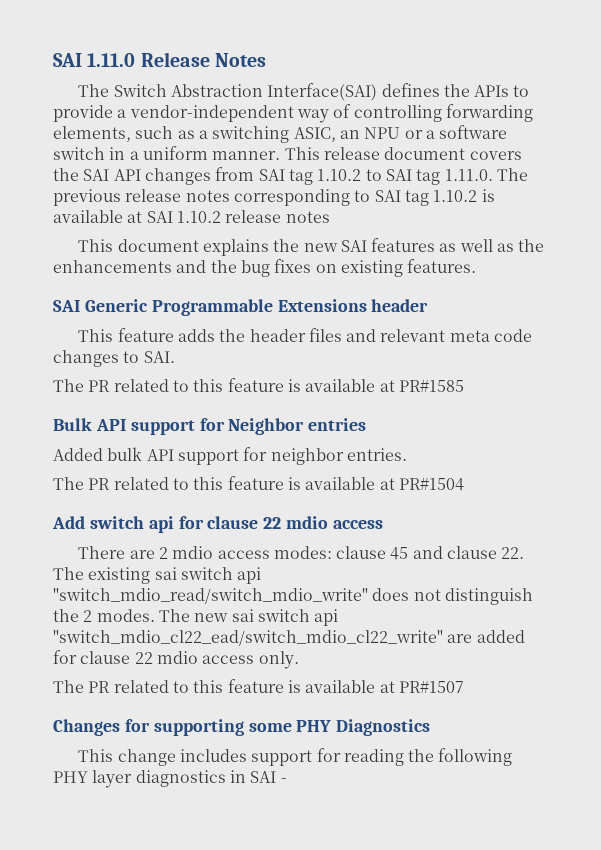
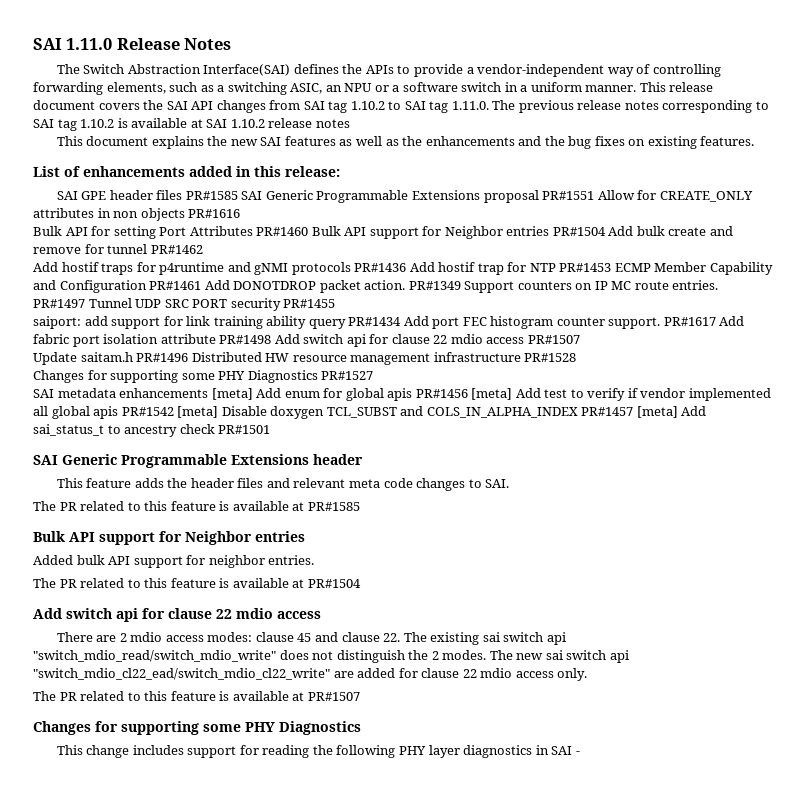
+ List of enhancements added in this release:
+ SAI GPE header files PR#1585 SAI Generic Programmable Extensions proposal PR#1551 Allow for CREATE_ONLY attributes in non objects PR#1616
+ Bulk API for setting Port Attributes PR#1460 Bulk API support for Neighbor entries PR#1504 Add bulk create and remove for tunnel PR#1462
+ Add hostif traps for p4runtime and gNMI protocols PR#1436 Add hostif trap for NTP PR#1453 ECMP Member Capability and Configuration PR#1461 Add DONOTDROP packet action. PR#1349 Support counters on IP MC route entries. PR#1497 Tunnel UDP SRC PORT security PR#1455
+ saiport: add support for link training ability query PR#1434 Add port FEC histogram counter support. PR#1617 Add fabric port isolation attribute PR#1498 Add switch api for clause 22 mdio access PR#1507
+ Update saitam.h PR#1496 Distributed HW resource management infrastructure PR#1528
+ Changes for supporting some PHY Diagnostics PR#1527
+ SAI metadata enhancements [meta] Add enum for global apis PR#1456 [meta] Add test to verify if vendor implemented all global apis PR#1542 [meta] Disable doxygen TCL_SUBST and COLS_IN_ALPHA_INDEX PR#1457 [meta] Add sai_status_t to ancestry check PR#1501

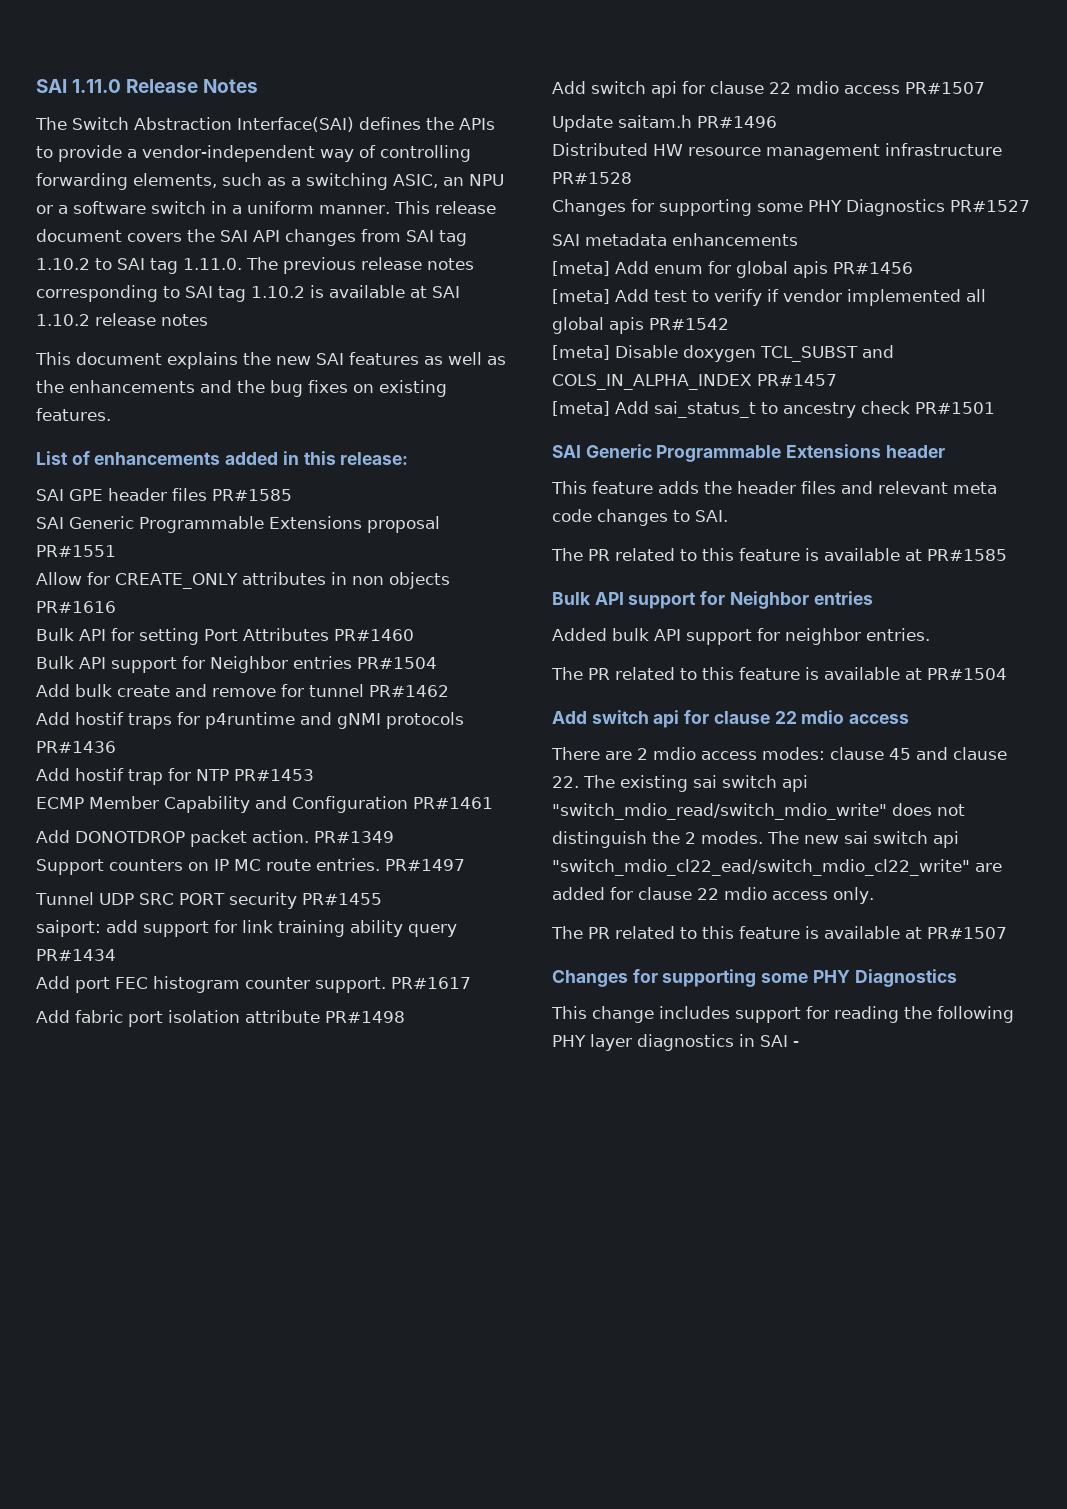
- SAI GPE header files PR#1585 SAI Generic Programmable Extensions proposal PR#1551 Allow for CREATE_ONLY attributes in non objects PR#1616
+ SAI GPE header files PR#1585
+ SAI Generic Programmable Extensions proposal PR#1551
+ Allow for CREATE_ONLY attributes in non objects PR#1616
- Bulk API for setting Port Attributes PR#1460 Bulk API support for Neighbor entries PR#1504 Add bulk create and remove for tunnel PR#1462
+ Bulk API for setting Port Attributes PR#1460
+ Bulk API support for Neighbor entries PR#1504
+ Add bulk create and remove for tunnel PR#1462
- Add hostif traps for p4runtime and gNMI protocols PR#1436 Add hostif trap for NTP PR#1453 ECMP Member Capability and Configuration PR#1461 Add DONOTDROP packet action.
+ Add hostif traps for p4runtime and gNMI protocols PR#1436
+ Add hostif trap for NTP PR#1453
+ ECMP Member Capability and Configuration PR#1461
+ Add DONOTDROP packet action.
- PR#1349 Support counters on IP MC route entries.
+ PR#1349
+ Support counters on IP MC route entries.
- PR#1497 Tunnel UDP SRC PORT security PR#1455
+ PR#1497
+ Tunnel UDP SRC PORT security PR#1455
- saiport: add support for link training ability query PR#1434 Add port FEC histogram counter support.
+ saiport: add support for link training ability query PR#1434
+ Add port FEC histogram counter support.
- PR#1617 Add fabric port isolation attribute PR#1498 Add switch api for clause 22 mdio access PR#1507
+ PR#1617
+ Add fabric port isolation attribute PR#1498
+ Add switch api for clause 22 mdio access PR#1507
- Update saitam.h PR#1496 Distributed HW resource management infrastructure PR#1528
+ Update saitam.h PR#1496
+ Distributed HW resource management infrastructure PR#1528
- SAI metadata enhancements [meta] Add enum for global apis PR#1456 [meta] Add test to verify if vendor implemented all global apis PR#1542 [meta] Disable doxygen TCL_SUBST and COLS_IN_ALPHA_INDEX PR#1457 [meta] Add sai_status_t to ancestry check PR#1501
+ SAI metadata enhancements
+ [meta] Add enum for global apis PR#1456
+ [meta] Add test to verify if vendor implemented all global apis PR#1542
+ [meta] Disable doxygen TCL_SUBST and COLS_IN_ALPHA_INDEX PR#1457
+ [meta] Add sai_status_t to ancestry check PR#1501

